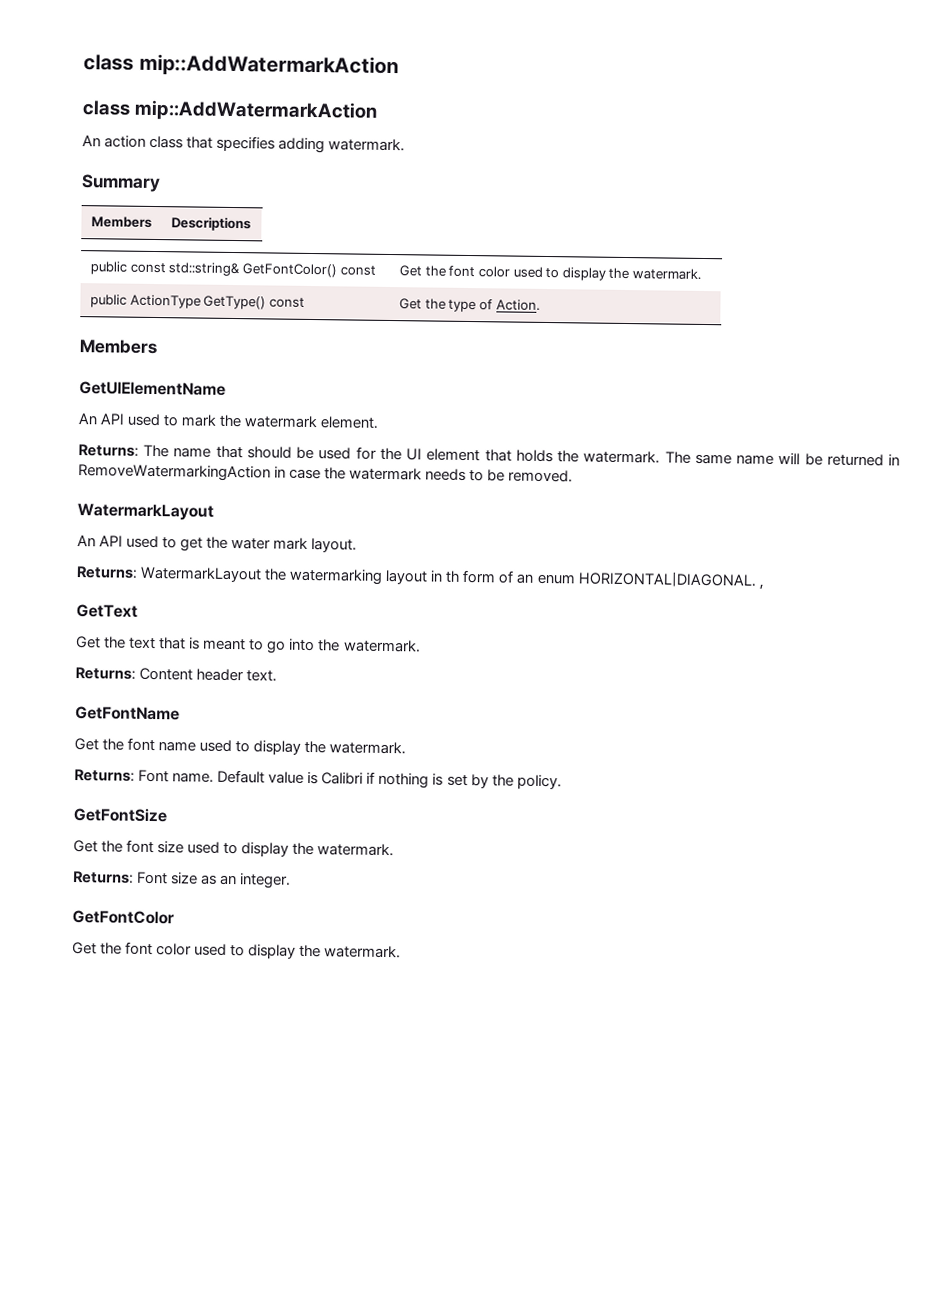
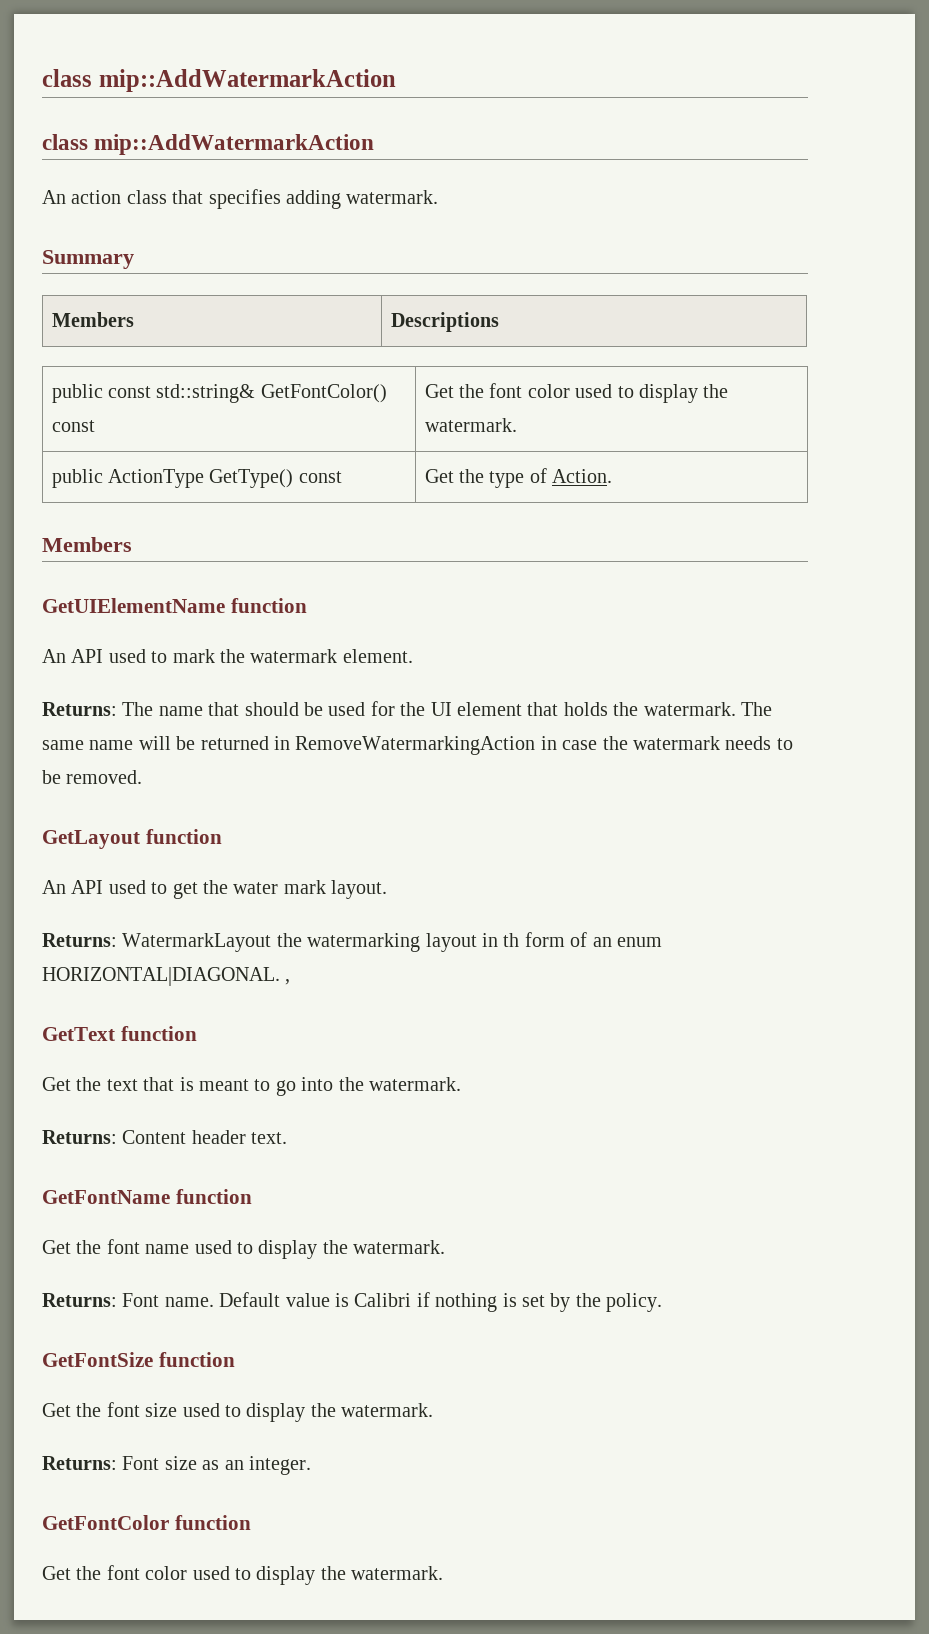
- GetUIElementName
+ GetUIElementName function
  The same name will be returned in RemoveWatermarkingAction in case the watermark needs to be removed.
- WatermarkLayout
+ GetLayout function
- GetText
+ GetText function
- GetFontName
+ GetFontName function
- GetFontSize
+ GetFontSize function
- GetFontColor
+ GetFontColor function

